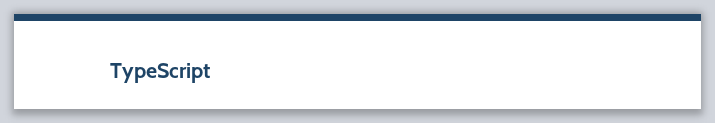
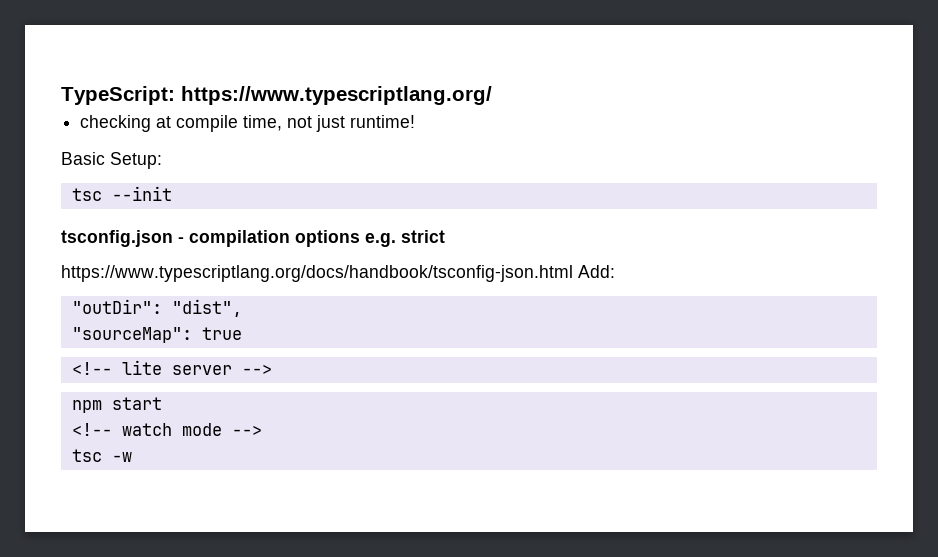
- TypeScript
+ TypeScript: https://www.typescriptlang.org/
+ checking at compile time, not just runtime!
+ Basic Setup:
+ tsc --init
+ tsconfig.json - compilation options e.g. strict
+ https://www.typescriptlang.org/docs/handbook/tsconfig-json.html Add:
+ "outDir": "dist",
+ "sourceMap": true
+ <!-- lite server -->
+ npm start
+ <!-- watch mode -->
+ tsc -w

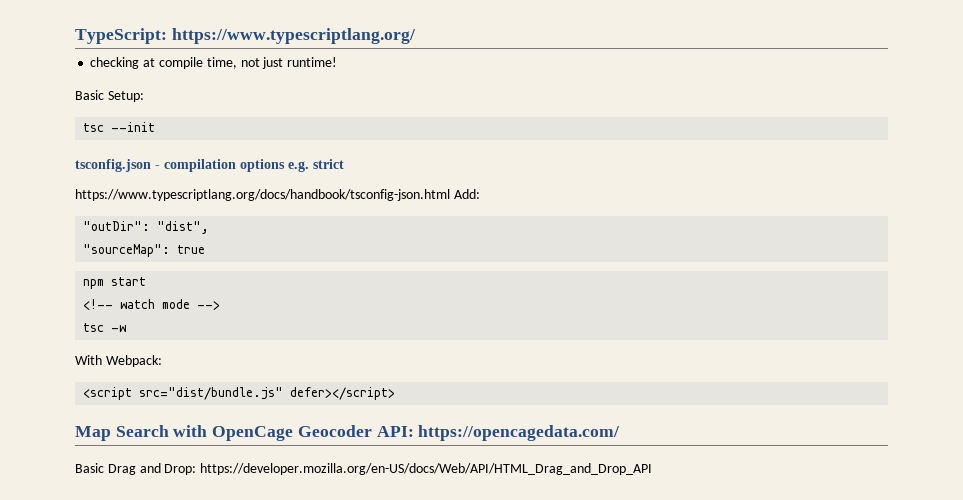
- <!-- lite server -->
+ With Webpack:
+ <script src="dist/bundle.js" defer></script>
+ Map Search with OpenCage Geocoder API: https://opencagedata.com/
+ Basic Drag and Drop: https://developer.mozilla.org/en-US/docs/Web/API/HTML_Drag_and_Drop_API

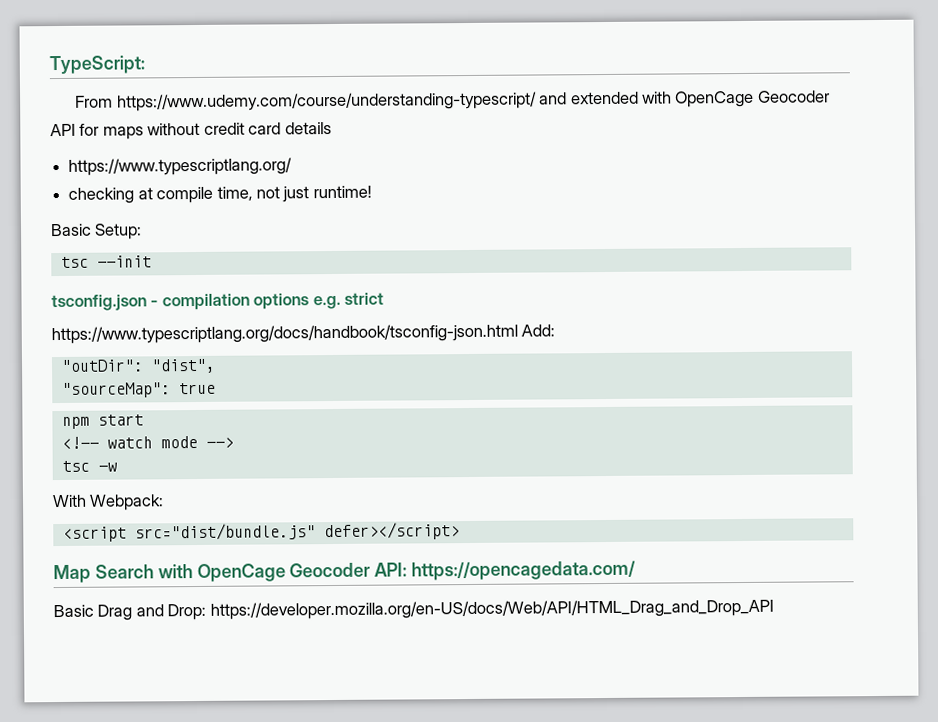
- TypeScript: https://www.typescriptlang.org/
+ TypeScript:
+ From https://www.udemy.com/course/understanding-typescript/ and extended with OpenCage Geocoder API for maps without credit card details
+ https://www.typescriptlang.org/

